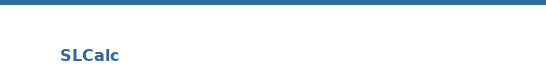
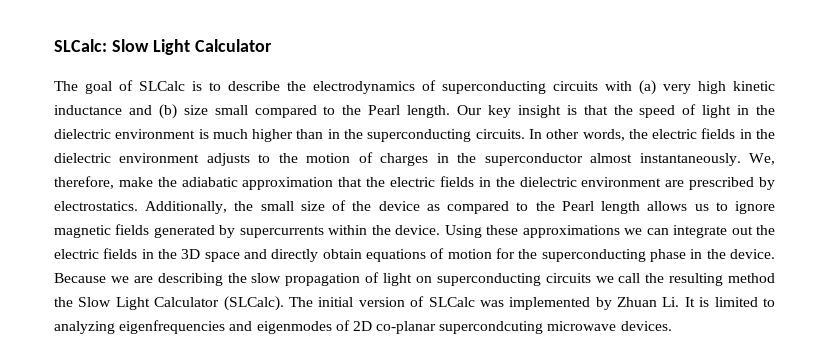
- SLCalc
+ SLCalc: Slow Light Calculator
+ The goal of SLCalc is to describe the electrodynamics of superconducting circuits with (a) very high kinetic inductance and (b) size small compared to the Pearl length. Our key insight is that the speed of light in the dielectric environment is much higher than in the superconducting circuits. In other words, the electric fields in the dielectric environment adjusts to the motion of charges in the superconductor almost instantaneously. We, therefore, make the adiabatic approximation that the electric fields in the dielectric environment are prescribed by electrostatics. Additionally, the small size of the device as compared to the Pearl length allows us to ignore magnetic fields generated by supercurrents within the device. Using these approximations we can integrate out the electric fields in the 3D space and directly obtain equations of motion for the superconducting phase in the device. Because we are describing the slow propagation of light on superconducting circuits we call the resulting method the Slow Light Calculator (SLCalc). The initial version of SLCalc was implemented by Zhuan Li. It is limited to analyzing eigenfrequencies and eigenmodes of 2D co-planar supercondcuting microwave devices.

